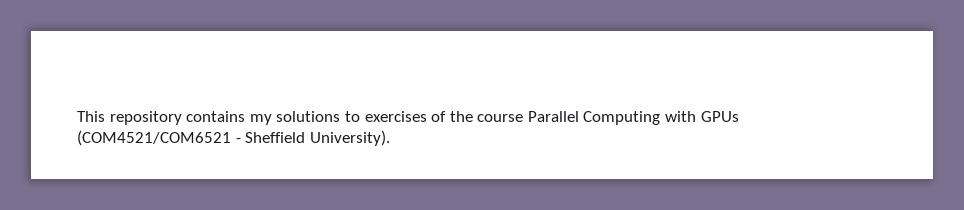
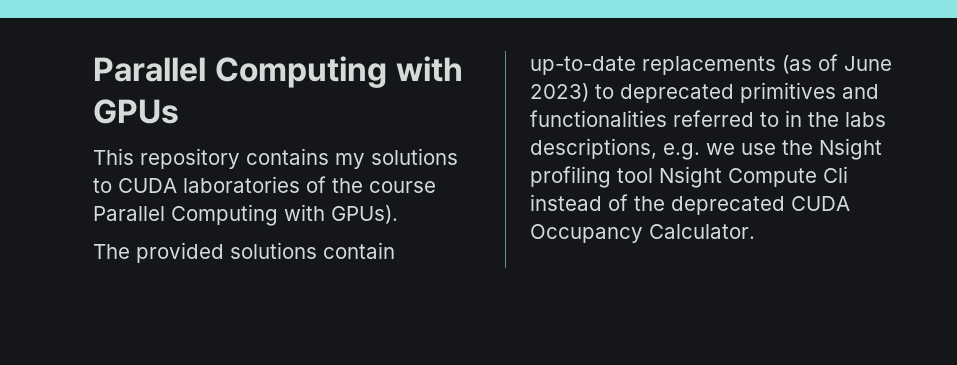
+ Parallel Computing with GPUs
- This repository contains my solutions to exercises of the course Parallel Computing with GPUs (COM4521/COM6521 - Sheffield University).
+ This repository contains my solutions to CUDA laboratories of the course Parallel Computing with GPUs).
+ The provided solutions contain up-to-date replacements (as of June 2023) to deprecated primitives and functionalities referred to in the labs descriptions, e.g. we use the Nsight profiling tool Nsight Compute Cli instead of the deprecated CUDA Occupancy Calculator.

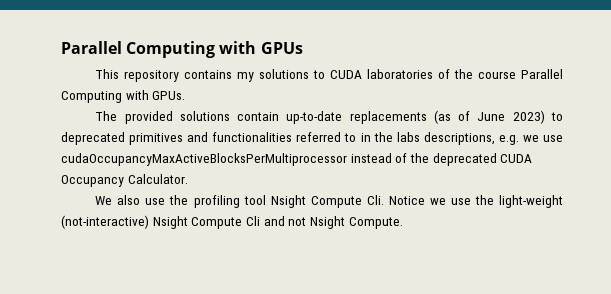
- This repository contains my solutions to CUDA laboratories of the course Parallel Computing with GPUs).
+ This repository contains my solutions to CUDA laboratories of the course Parallel Computing with GPUs.
- The provided solutions contain up-to-date replacements (as of June 2023) to deprecated primitives and functionalities referred to in the labs descriptions, e.g. we use the Nsight profiling tool Nsight Compute Cli instead of the deprecated CUDA Occupancy Calculator.
+ The provided solutions contain up-to-date replacements (as of June 2023) to deprecated primitives and functionalities referred to in the labs descriptions, e.g. we use cudaOccupancyMaxActiveBlocksPerMultiprocessor instead of the deprecated CUDA Occupancy Calculator.
+ We also use the profiling tool Nsight Compute Cli. Notice we use the light-weight (not-interactive) Nsight Compute Cli and not Nsight Compute.

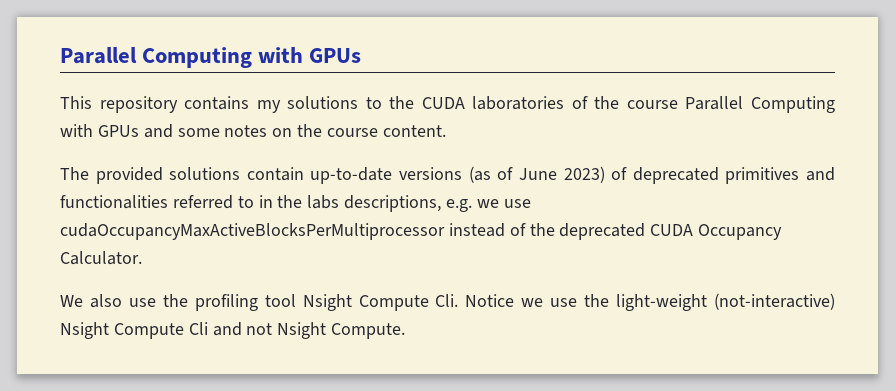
- This repository contains my solutions to CUDA laboratories of the course Parallel Computing with GPUs.
+ This repository contains my solutions to the CUDA laboratories of the course Parallel Computing with GPUs and some notes on the course content.
- The provided solutions contain up-to-date replacements (as of June 2023) to deprecated primitives and functionalities referred to in the labs descriptions, e.g. we use cudaOccupancyMaxActiveBlocksPerMultiprocessor instead of the deprecated CUDA Occupancy Calculator.
+ The provided solutions contain up-to-date versions (as of June 2023) of deprecated primitives and functionalities referred to in the labs descriptions, e.g. we use cudaOccupancyMaxActiveBlocksPerMultiprocessor instead of the deprecated CUDA Occupancy Calculator.

